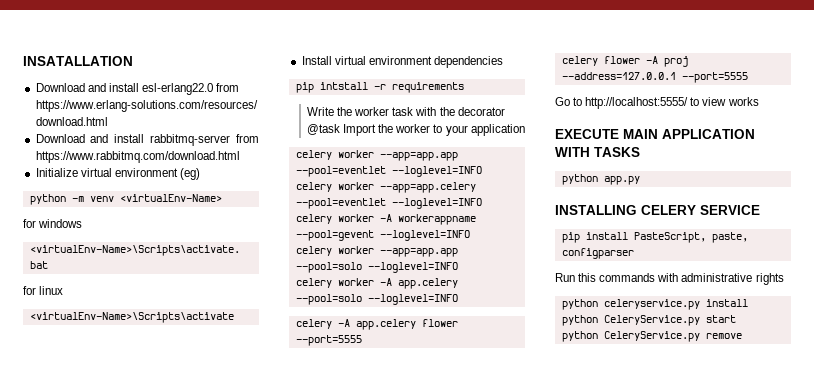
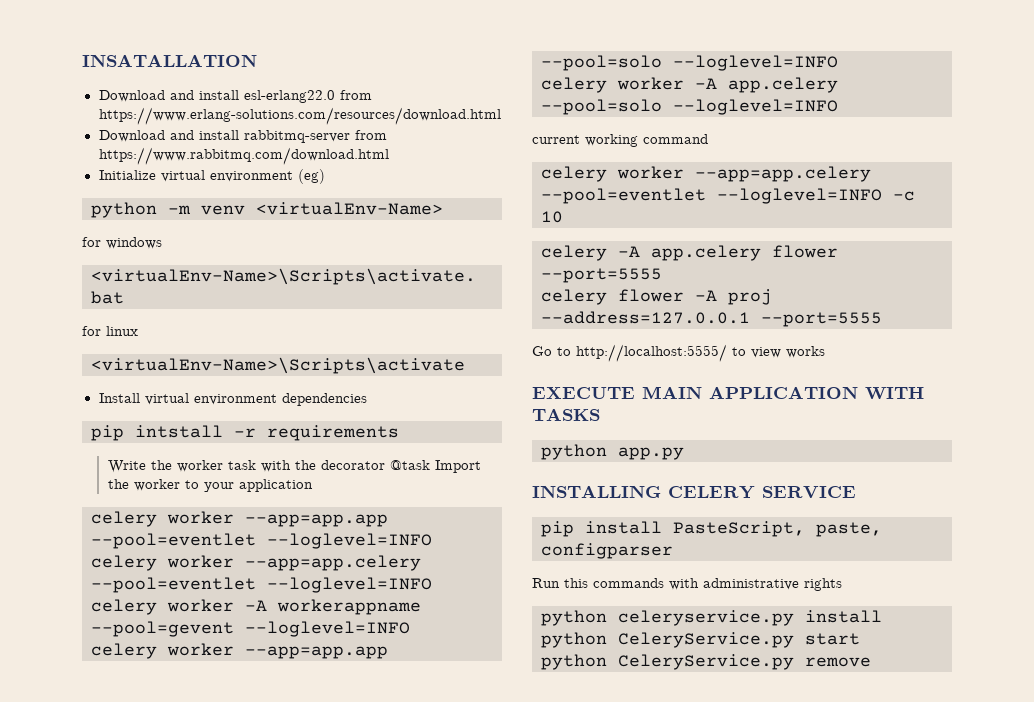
+ current working command
+ celery worker --app=app.celery --pool=eventlet --loglevel=INFO -c 10

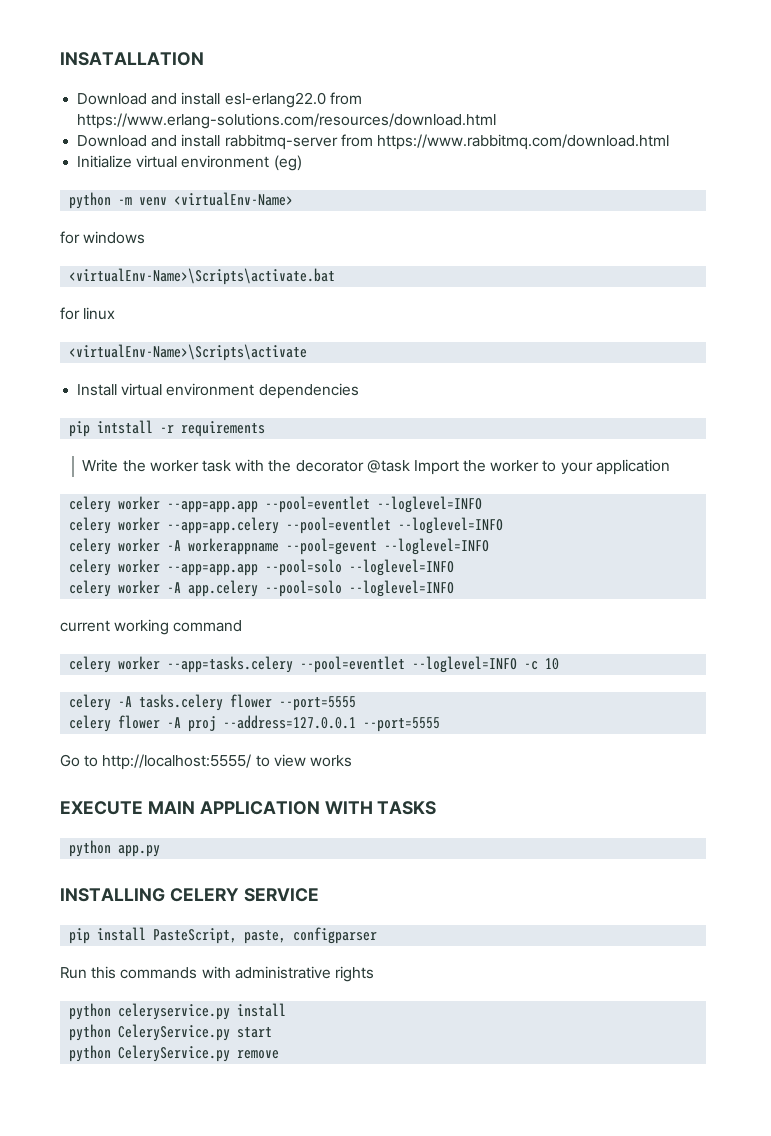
- celery worker --app=app.celery --pool=eventlet --loglevel=INFO -c 10
+ celery worker --app=tasks.celery --pool=eventlet --loglevel=INFO -c 10
- celery -A app.celery flower --port=5555
+ celery -A tasks.celery flower --port=5555

